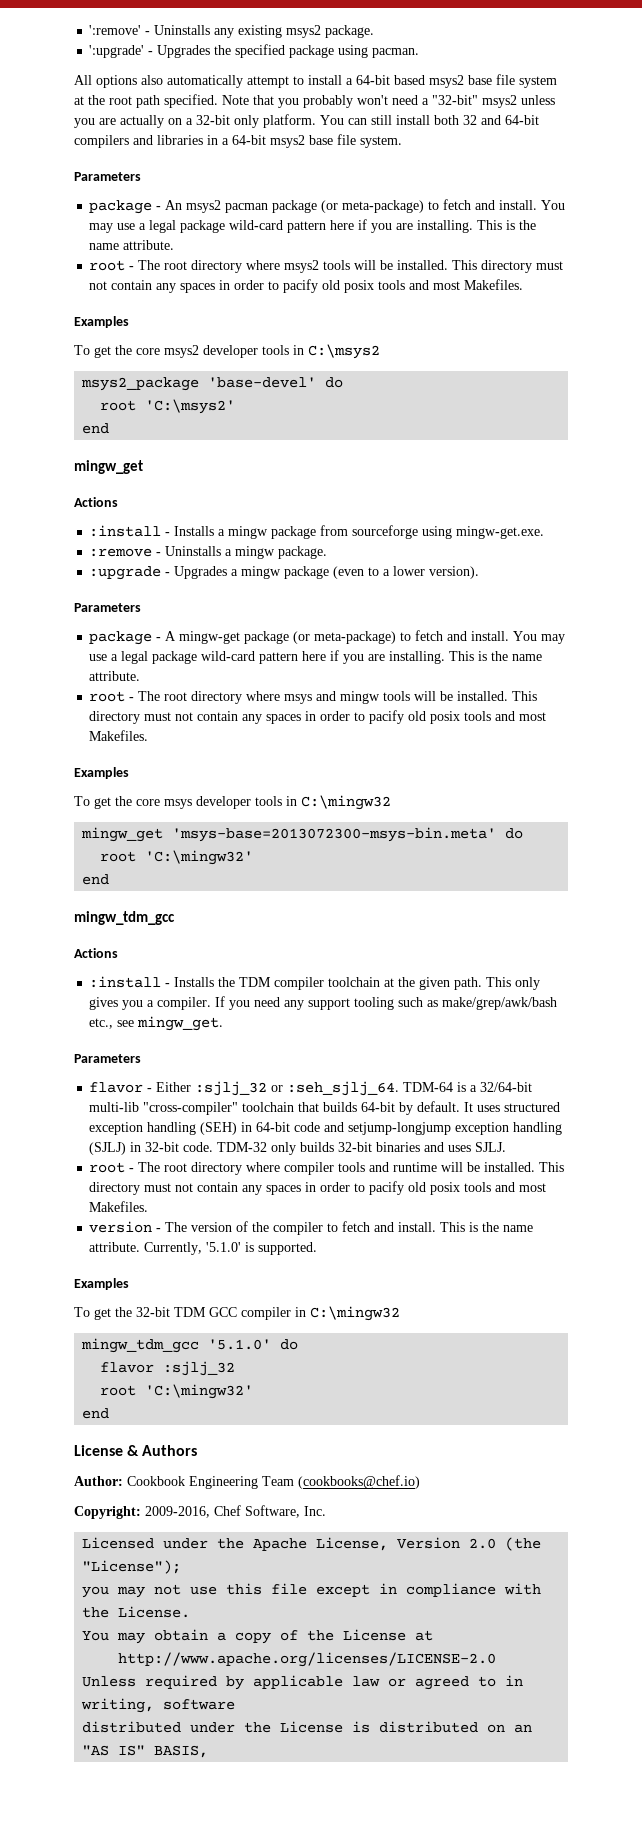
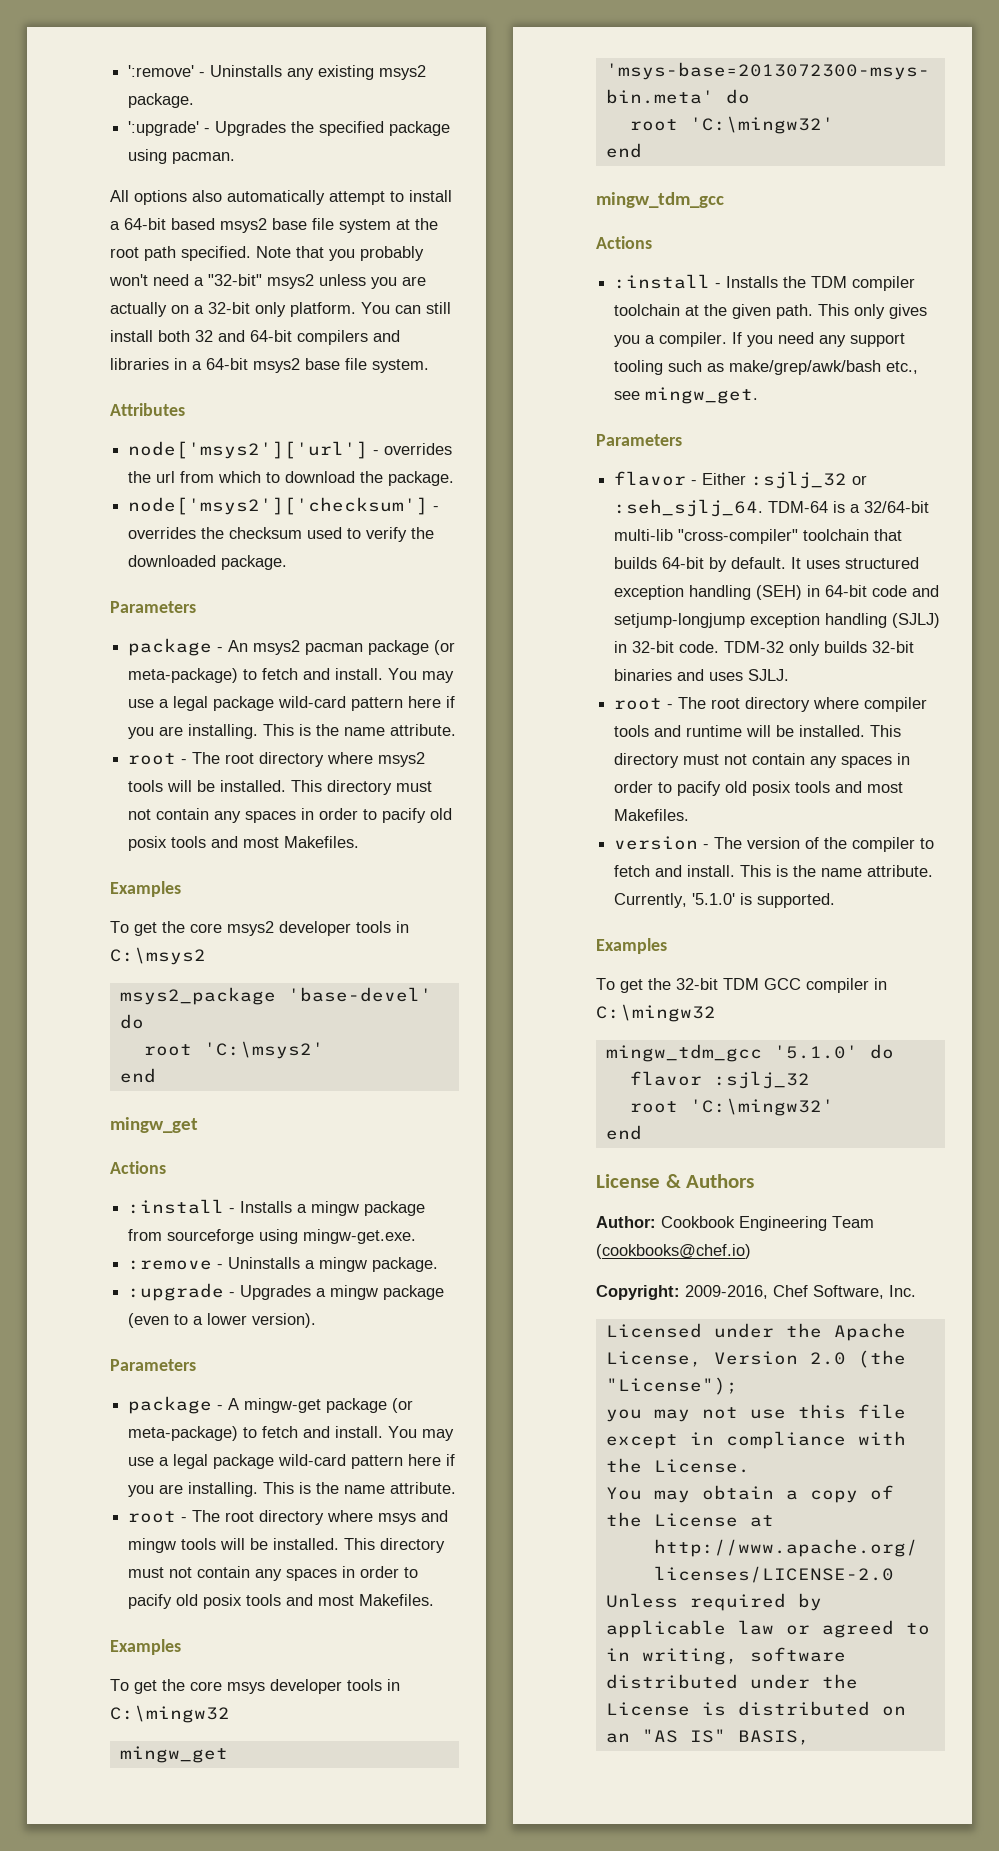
+ Attributes
+ node['msys2']['url'] - overrides the url from which to download the package.
+ node['msys2']['checksum'] - overrides the checksum used to verify the downloaded package.

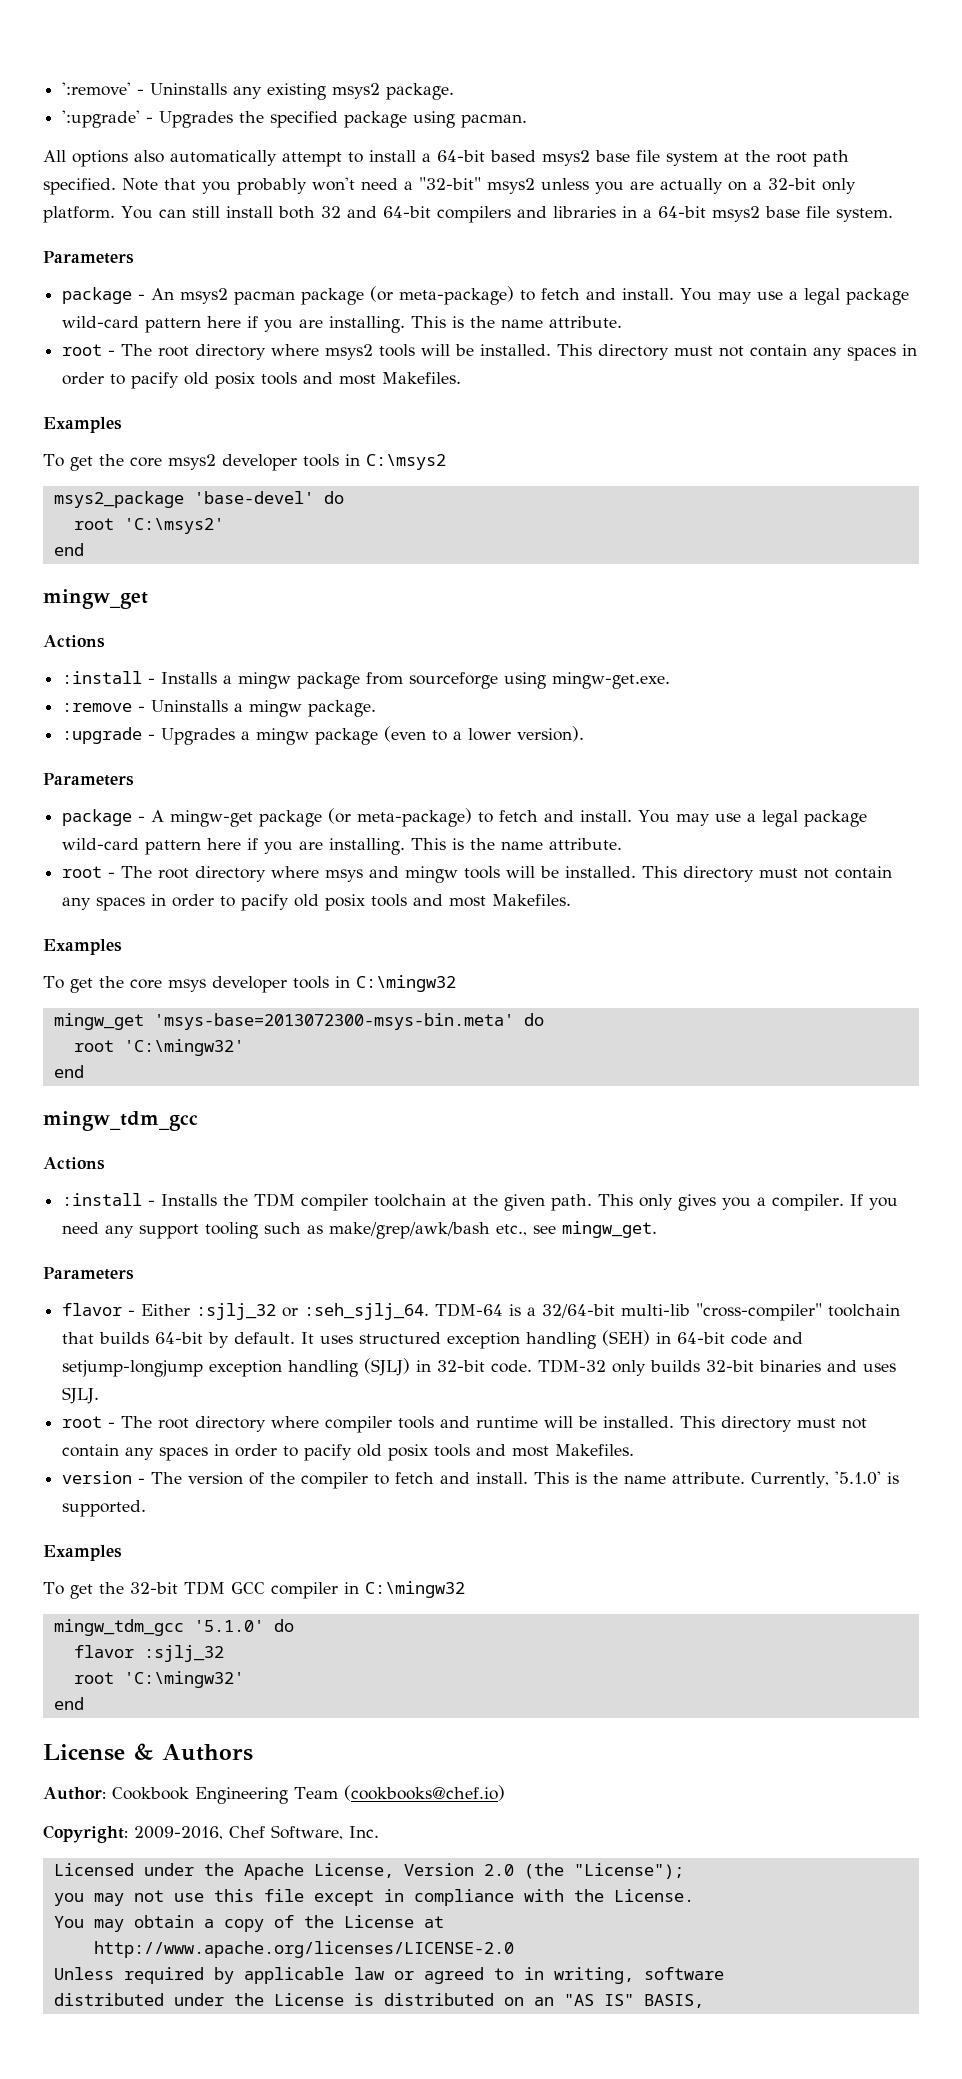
- Attributes
- node['msys2']['url'] - overrides the url from which to download the package.
- node['msys2']['checksum'] - overrides the checksum used to verify the downloaded package.

